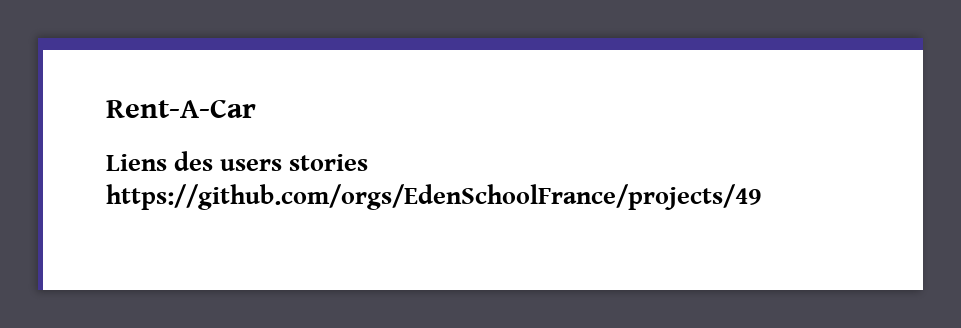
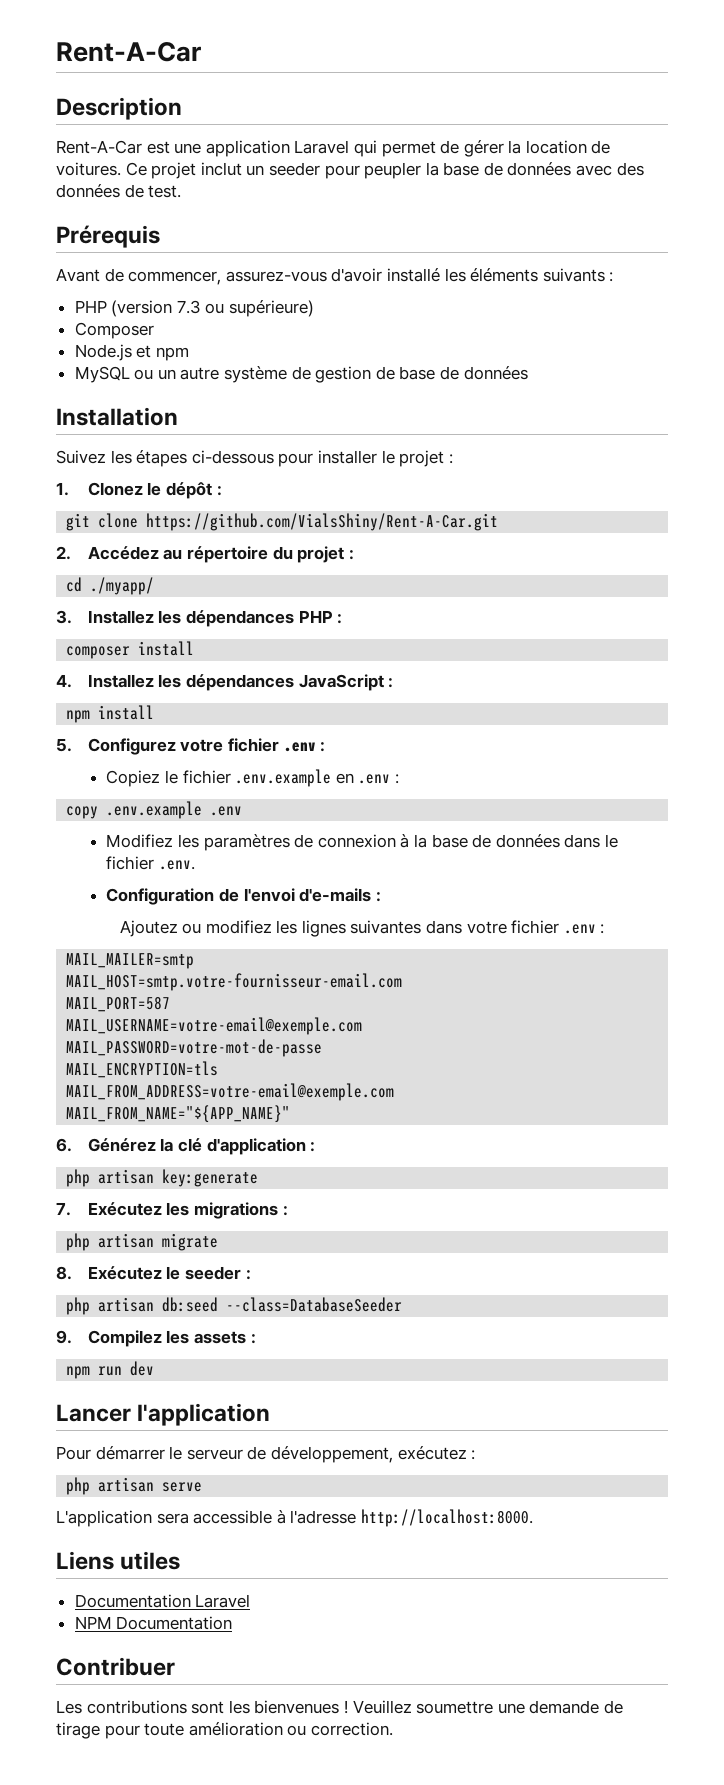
- Liens des users stories https://github.com/orgs/EdenSchoolFrance/projects/49
+ Description
+ Rent-A-Car est une application Laravel qui permet de gérer la location de voitures. Ce projet inclut un seeder pour peupler la base de données avec des données de test.
+ Prérequis
+ Avant de commencer, assurez-vous d'avoir installé les éléments suivants :
+ PHP (version 7.3 ou supérieure)
+ Composer
+ Node.js et npm
+ MySQL ou un autre système de gestion de base de données
+ Installation
+ Suivez les étapes ci-dessous pour installer le projet :
+ 1. Clonez le dépôt :
+ git clone https://github.com/VialsShiny/Rent-A-Car.git
+ 2. Accédez au répertoire du projet :
+ cd ./myapp/
+ 3. Installez les dépendances PHP :
+ composer install
+ 4. Installez les dépendances JavaScript :
+ npm install
+ 5. Configurez votre fichier .env :
+ Copiez le fichier .env.example en .env :
+ copy .env.example .env
+ Modifiez les paramètres de connexion à la base de données dans le fichier .env.
+ Configuration de l'envoi d'e-mails :
+ Ajoutez ou modifiez les lignes suivantes dans votre fichier .env :
+ MAIL_MAILER=smtp
+ MAIL_HOST=smtp.votre-fournisseur-email.com
+ MAIL_PORT=587
+ MAIL_USERNAME=votre-email@exemple.com
+ MAIL_PASSWORD=votre-mot-de-passe
+ MAIL_ENCRYPTION=tls
+ MAIL_FROM_ADDRESS=votre-email@exemple.com
+ MAIL_FROM_NAME="${APP_NAME}"
+ 6. Générez la clé d'application :
+ php artisan key:generate
+ 7. Exécutez les migrations :
+ php artisan migrate
+ 8. Exécutez le seeder :
+ php artisan db:seed --class=DatabaseSeeder
+ 9. Compilez les assets :
+ npm run dev
+ Lancer l'application
+ Pour démarrer le serveur de développement, exécutez :
+ php artisan serve
+ L'application sera accessible à l'adresse http://localhost:8000.
+ Liens utiles
+ Documentation Laravel
+ NPM Documentation
+ Contribuer
+ Les contributions sont les bienvenues ! Veuillez soumettre une demande de tirage pour toute amélioration ou correction.

